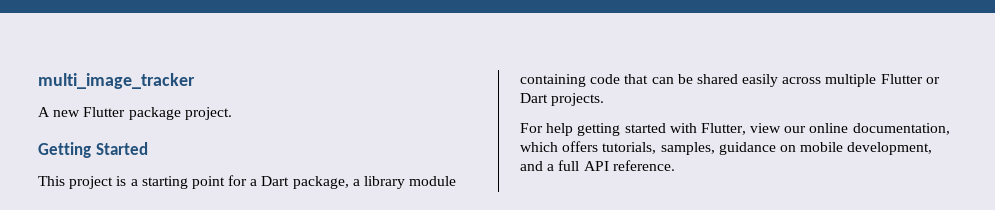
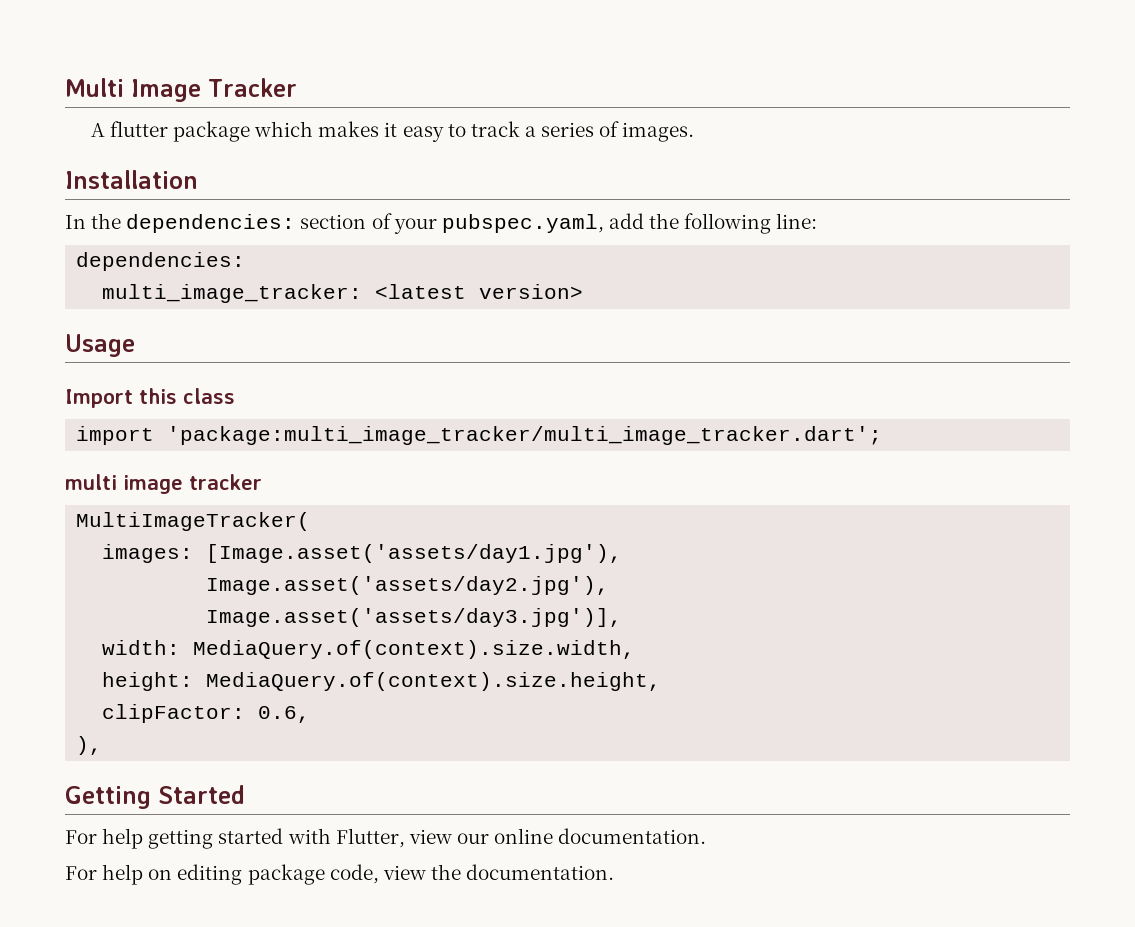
- multi_image_tracker
- A new Flutter package project.
+ Multi Image Tracker
+ A flutter package which makes it easy to track a series of images.
+ Installation
+ In the dependencies: section of your pubspec.yaml, add the following line:
+ dependencies:
+ multi_image_tracker: <latest version>
+ Usage
+ Import this class
+ import 'package:multi_image_tracker/multi_image_tracker.dart';
+ multi image tracker
+ MultiImageTracker(
+ images: [Image.asset('assets/day1.jpg'),
+ Image.asset('assets/day2.jpg'),
+ Image.asset('assets/day3.jpg')],
+ width: MediaQuery.of(context).size.width,
+ height: MediaQuery.of(context).size.height,
+ clipFactor: 0.6,
+ ),
  Getting Started
- This project is a starting point for a Dart package, a library module containing code that can be shared easily across multiple Flutter or Dart projects.
- For help getting started with Flutter, view our online documentation, which offers tutorials, samples, guidance on mobile development, and a full API reference.
+ For help getting started with Flutter, view our online documentation.
+ For help on editing package code, view the documentation.

